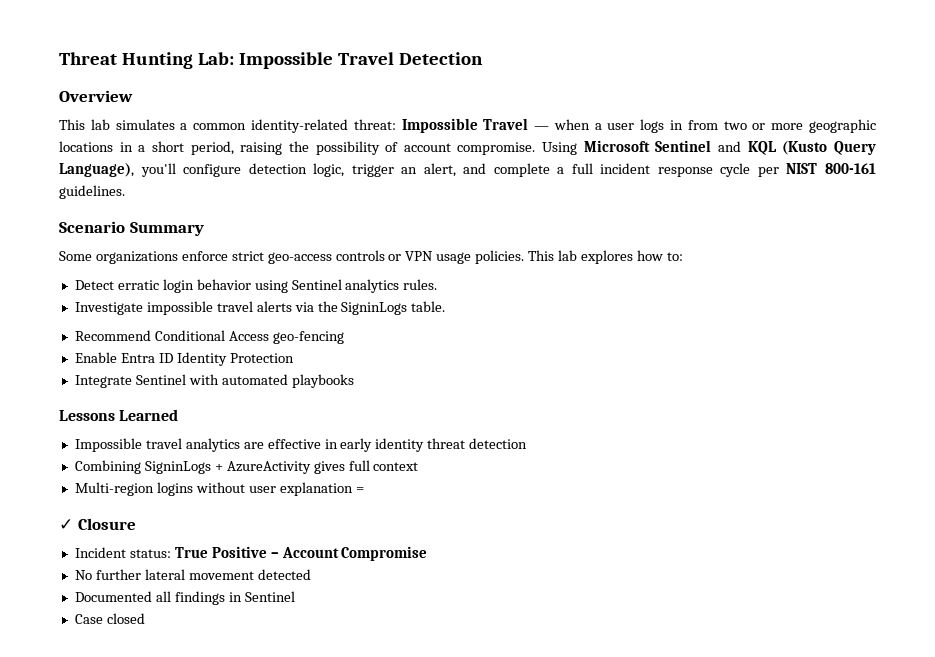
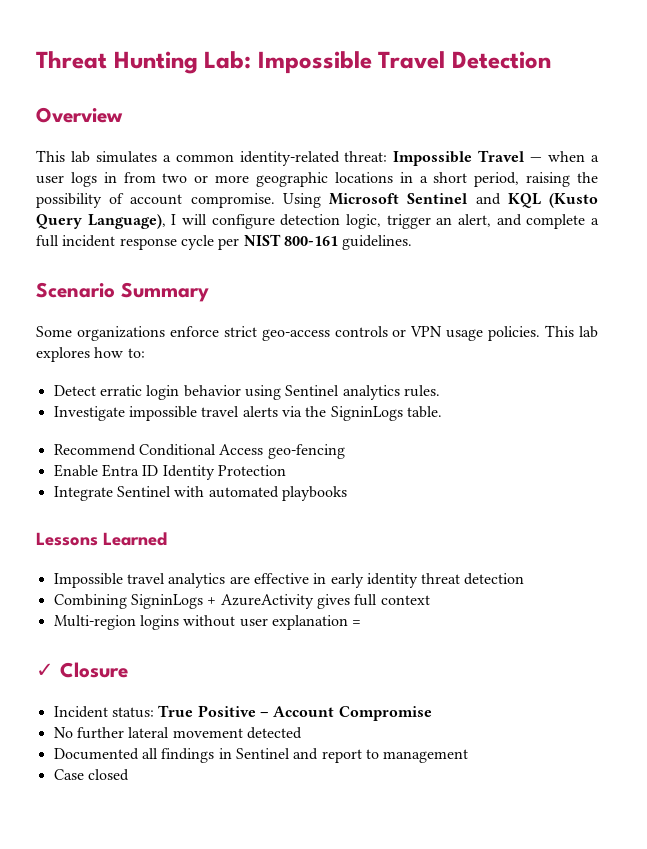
- Using Microsoft Sentinel and KQL (Kusto Query Language), you'll configure detection logic, trigger an alert, and complete a full incident response cycle per NIST 800-161 guidelines.
+ Using Microsoft Sentinel and KQL (Kusto Query Language), I will configure detection logic, trigger an alert, and complete a full incident response cycle per NIST 800-161 guidelines.
- Documented all findings in Sentinel
+ Documented all findings in Sentinel and report to management

